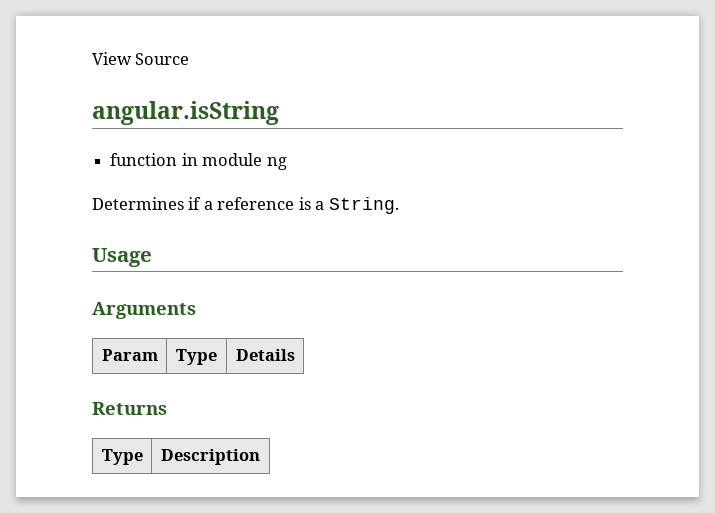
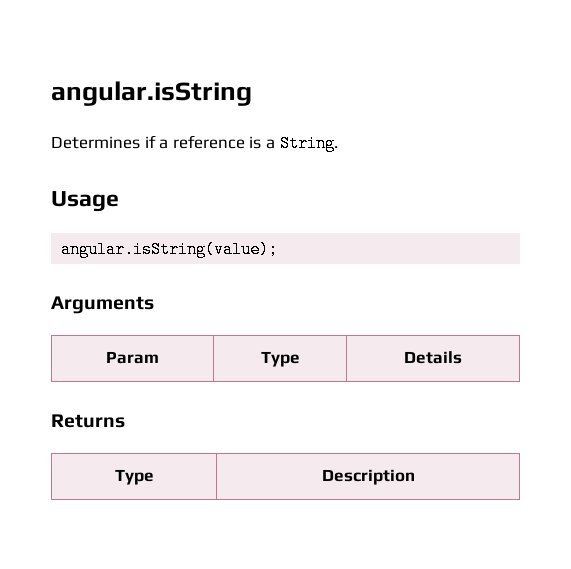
- View Source
- function in module ng
+ angular.isString(value);

